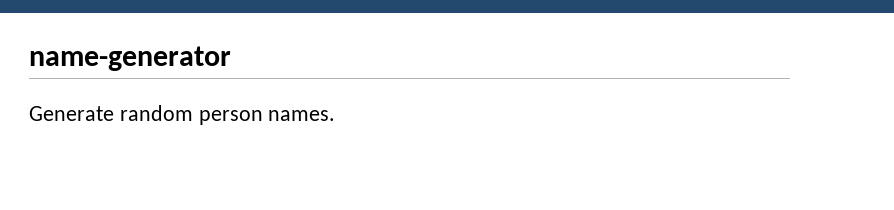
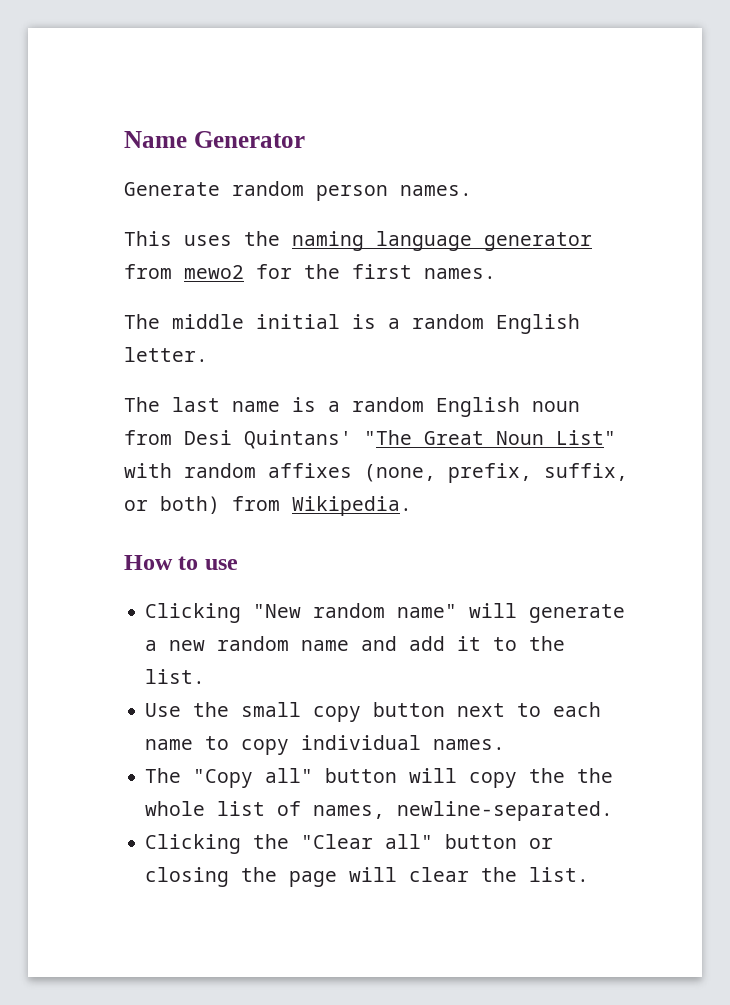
- name-generator
+ Name Generator
+ This uses the naming language generator from mewo2 for the first names.
+ The middle initial is a random English letter.
+ The last name is a random English noun from Desi Quintans' "The Great Noun List" with random affixes (none, prefix, suffix, or both) from Wikipedia.
+ How to use
+ Clicking "New random name" will generate a new random name and add it to the list.
+ Use the small copy button next to each name to copy individual names.
+ The "Copy all" button will copy the the whole list of names, newline-separated.
+ Clicking the "Clear all" button or closing the page will clear the list.

